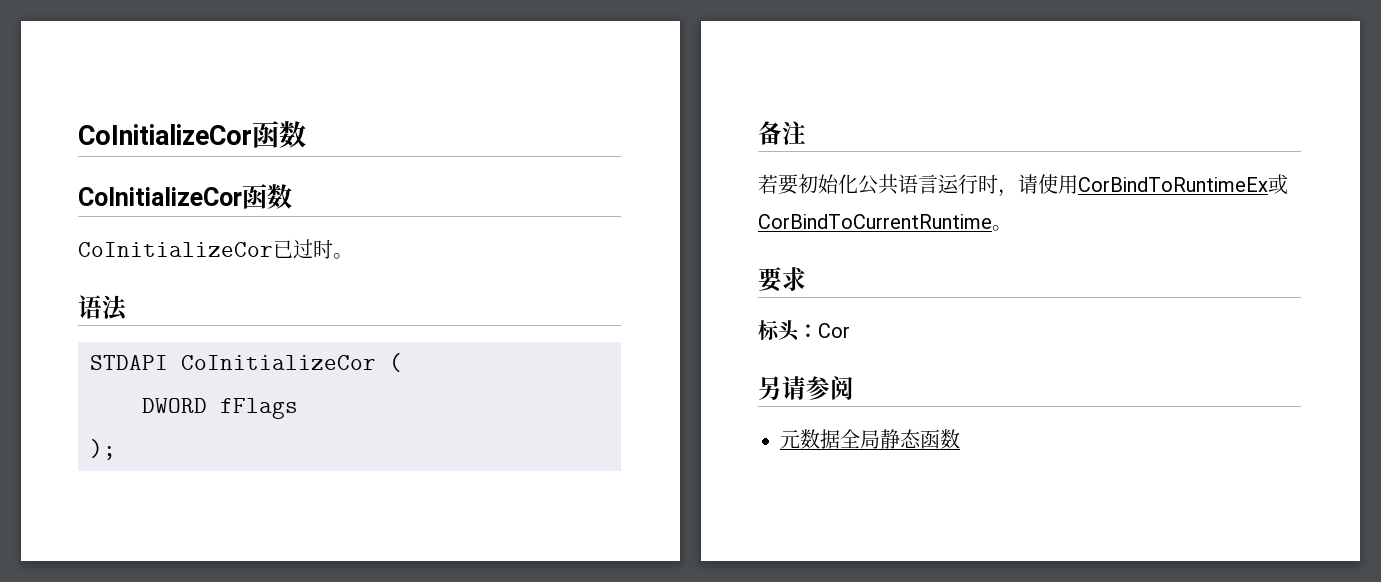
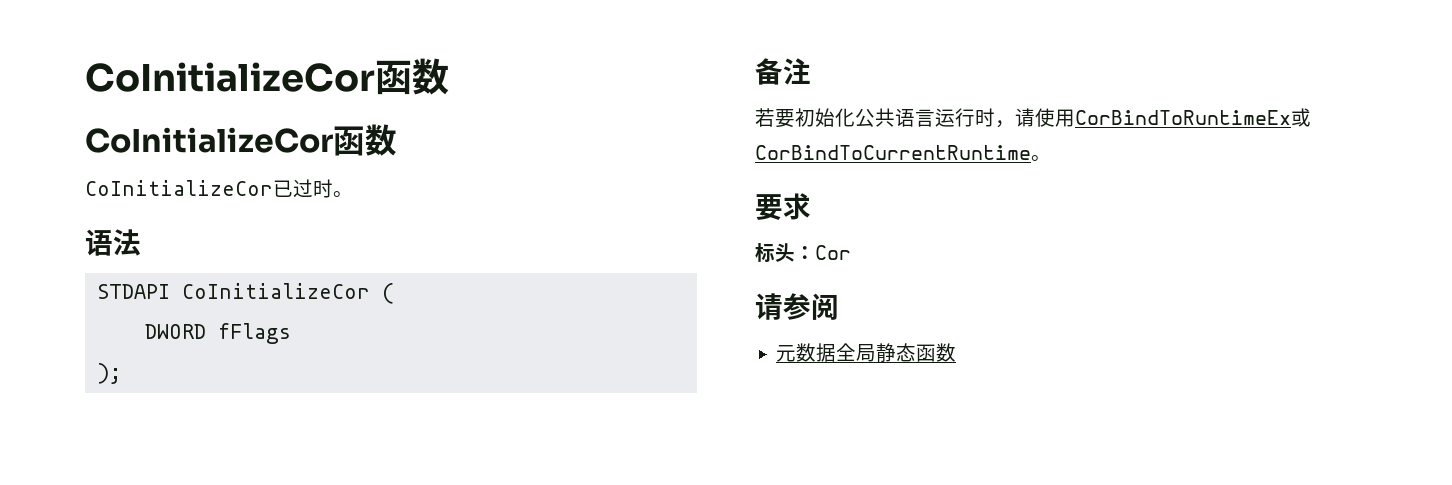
- 另请参阅
+ 请参阅

